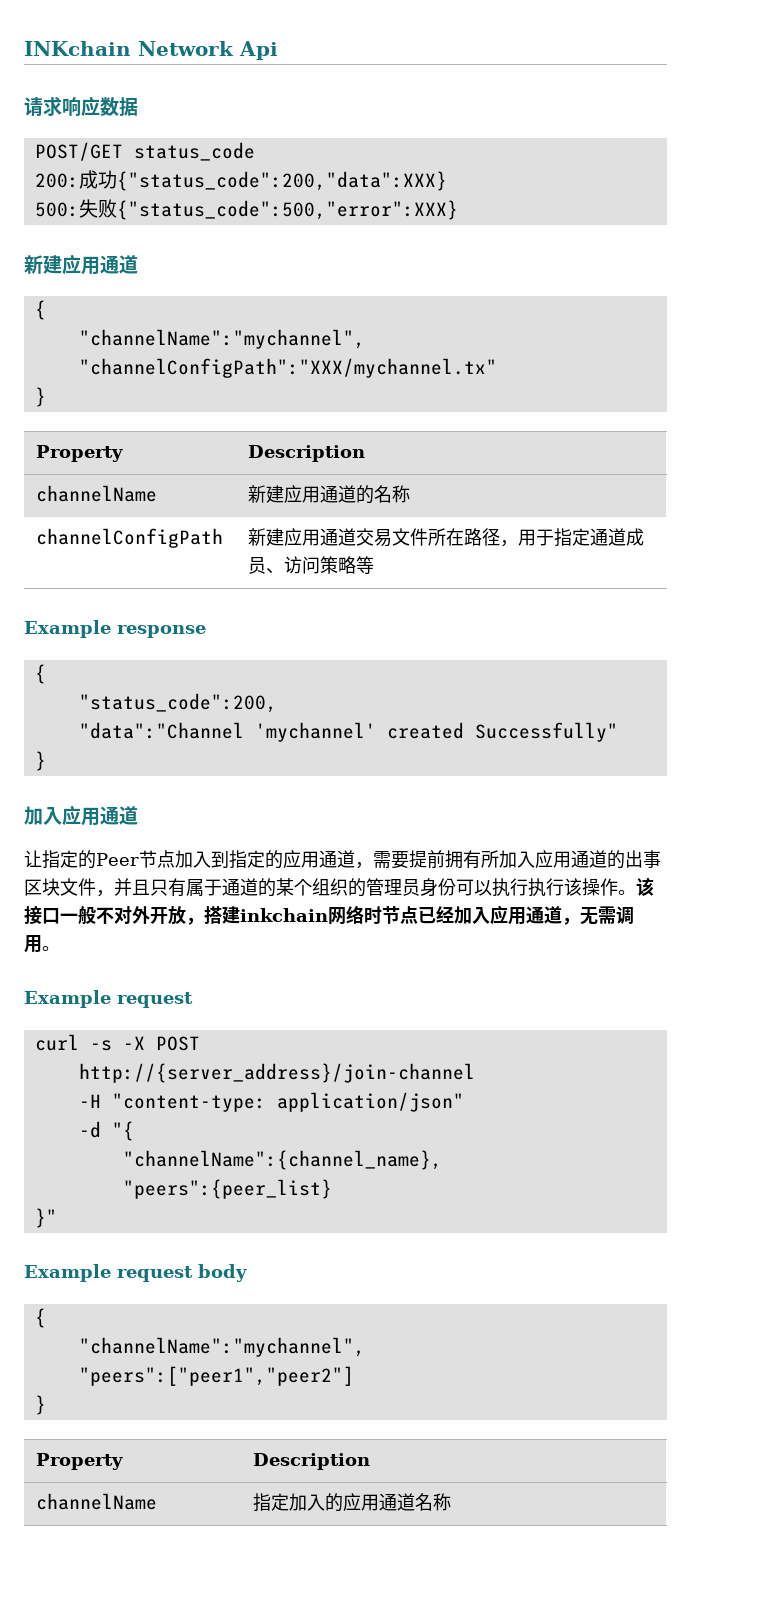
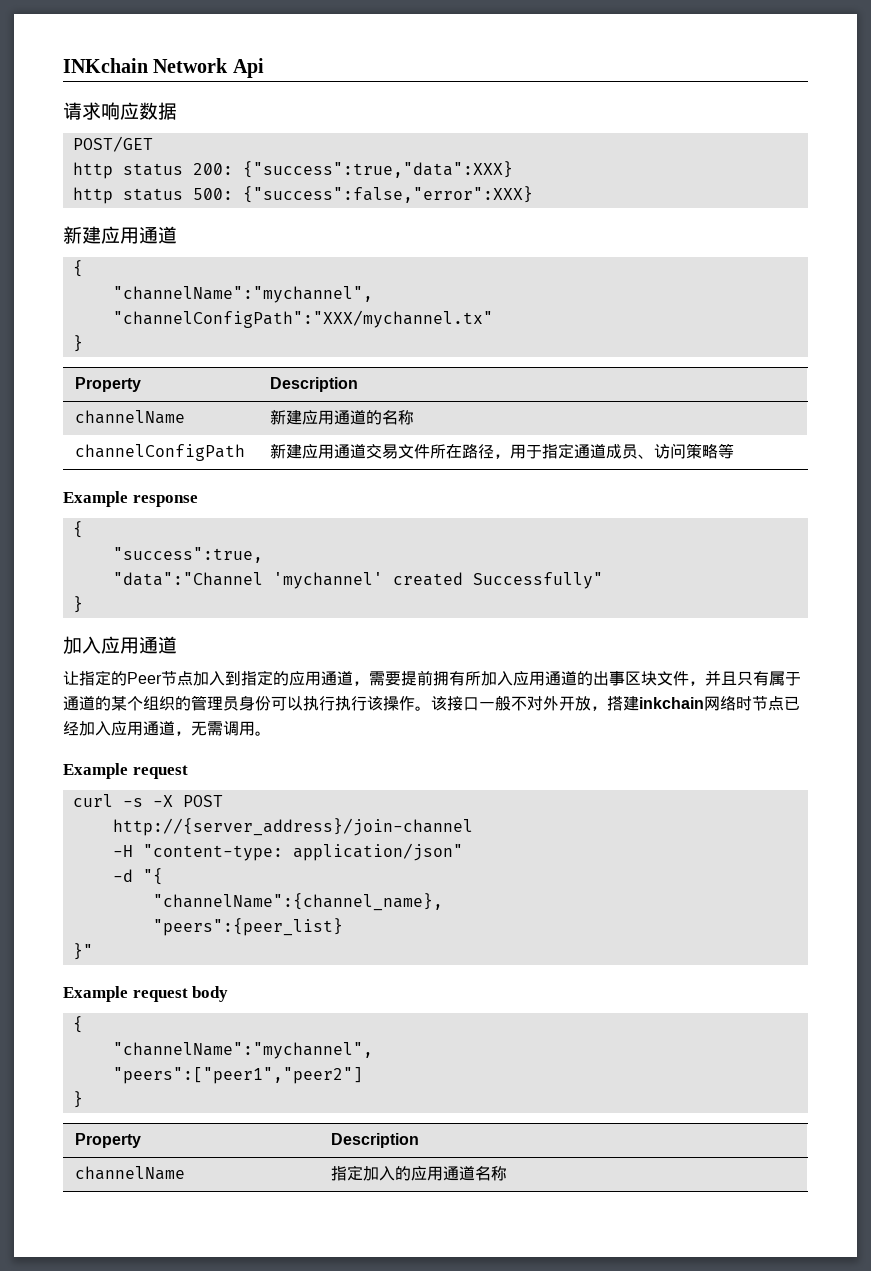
- POST/GET status_code
- 200:成功{"status_code":200,"data":XXX}
- 500:失败{"status_code":500,"error":XXX}
+ POST/GET
+ http status 200: {"success":true,"data":XXX}
+ http status 500: {"success":false,"error":XXX}
- "status_code":200,
+ "success":true,

